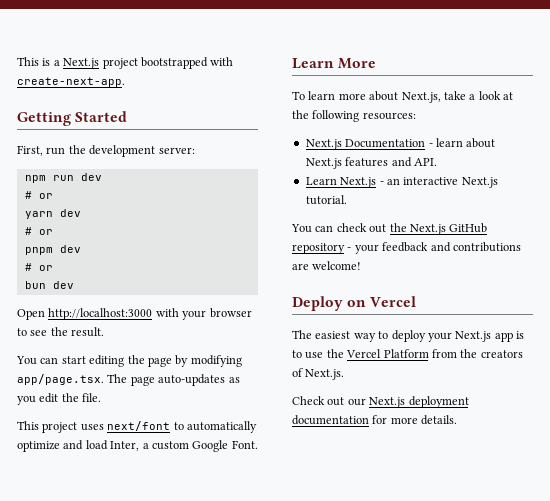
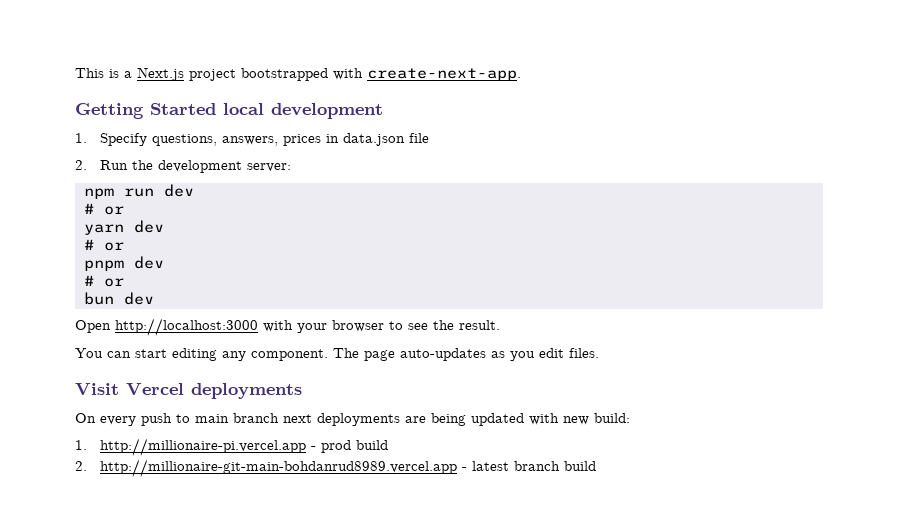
- Getting Started
- First, run the development server:
+ Getting Started local development
+ 1. Specify questions, answers, prices in data.json file
+ 2. Run the development server:
- You can start editing the page by modifying app/page.tsx. The page auto-updates as you edit the file.
- This project uses next/font to automatically optimize and load Inter, a custom Google Font.
- Learn More
- To learn more about Next.js, take a look at the following resources:
- Next.js Documentation - learn about Next.js features and API.
- Learn Next.js - an interactive Next.js tutorial.
- You can check out the Next.js GitHub repository - your feedback and contributions are welcome!
- Deploy on Vercel
- The easiest way to deploy your Next.js app is to use the Vercel Platform from the creators of Next.js.
- Check out our Next.js deployment documentation for more details.
+ You can start editing any component. The page auto-updates as you edit files.
+ Visit Vercel deployments
+ On every push to main branch next deployments are being updated with new build:
+ 1. http://millionaire-pi.vercel.app - prod build
+ 2. http://millionaire-git-main-bohdanrud8989.vercel.app - latest branch build

